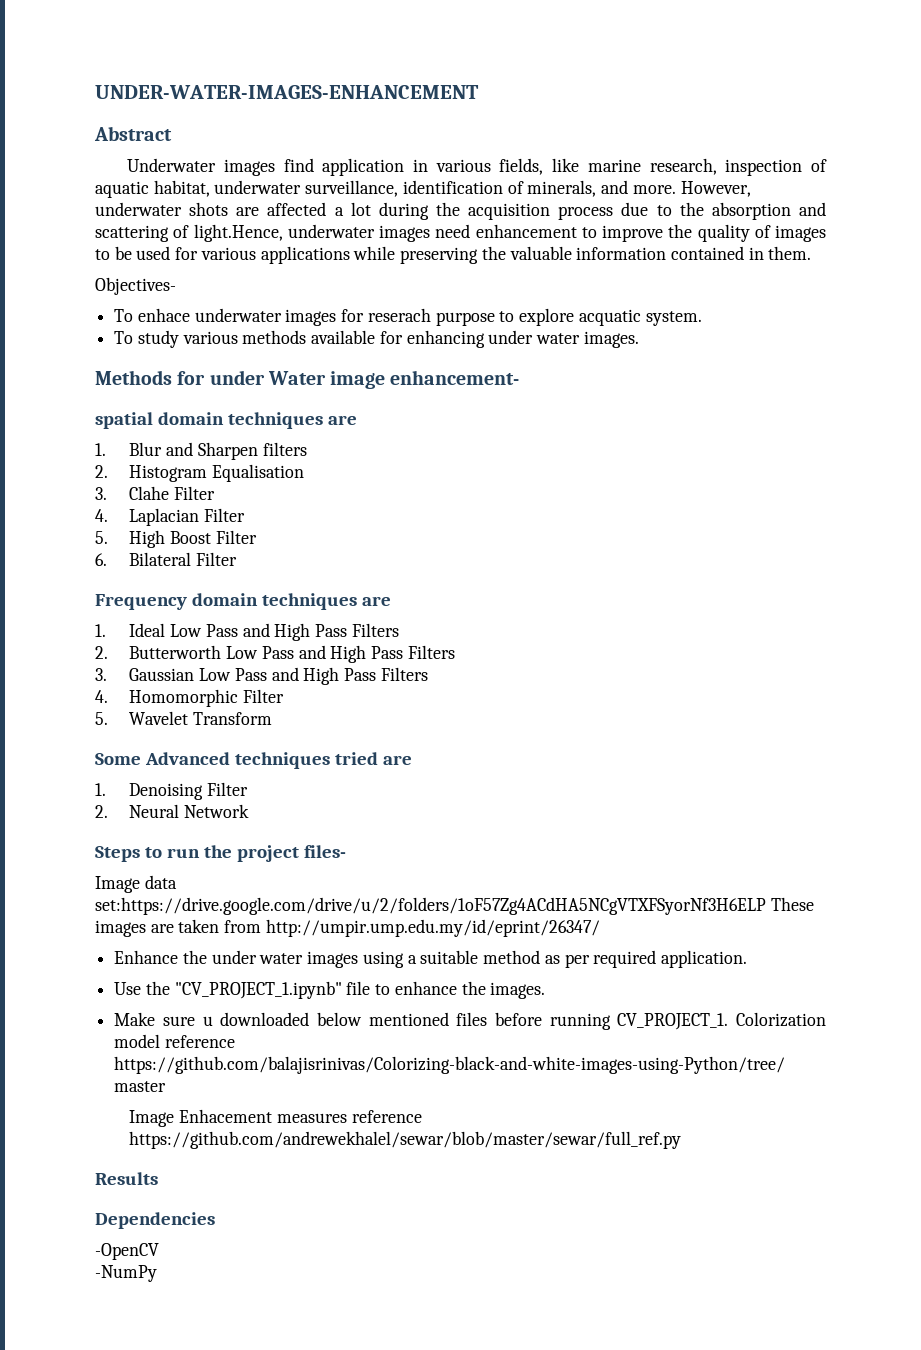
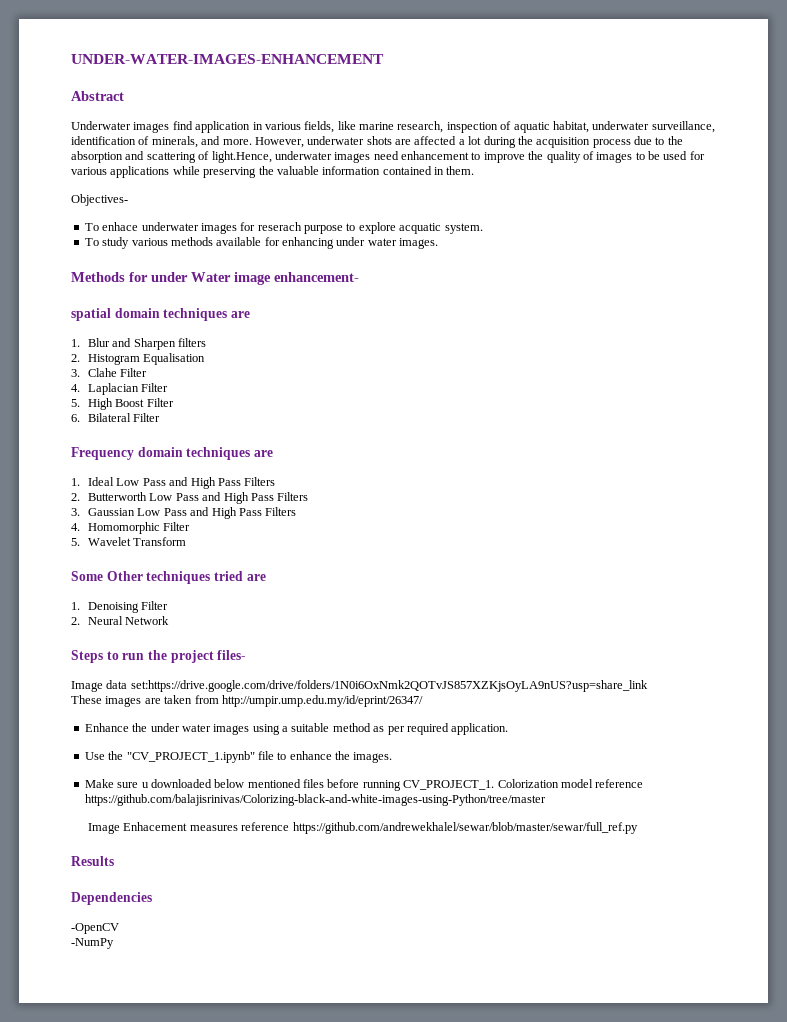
- Some Advanced techniques tried are
+ Some Other techniques tried are
- Image data set:https://drive.google.com/drive/u/2/folders/1oF57Zg4ACdHA5NCgVTXFSyorNf3H6ELP These images are taken from http://umpir.ump.edu.my/id/eprint/26347/
+ Image data set:https://drive.google.com/drive/folders/1N0i6OxNmk2QOTvJS857XZKjsOyLA9nUS?usp=share_link
+ These images are taken from http://umpir.ump.edu.my/id/eprint/26347/

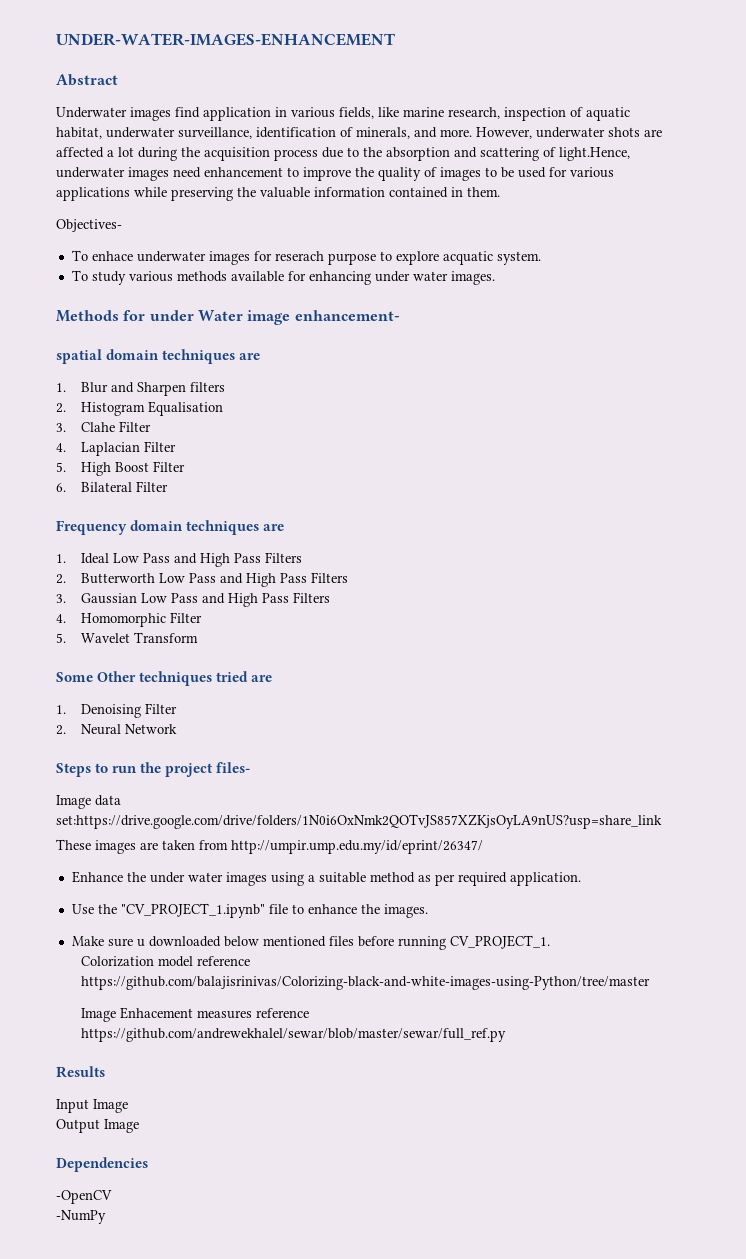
- Make sure u downloaded below mentioned files before running CV_PROJECT_1. Colorization model reference https://github.com/balajisrinivas/Colorizing-black-and-white-images-using-Python/tree/master
+ Make sure u downloaded below mentioned files before running CV_PROJECT_1.
+ Colorization model reference https://github.com/balajisrinivas/Colorizing-black-and-white-images-using-Python/tree/master
+ Input Image
+ Output Image

